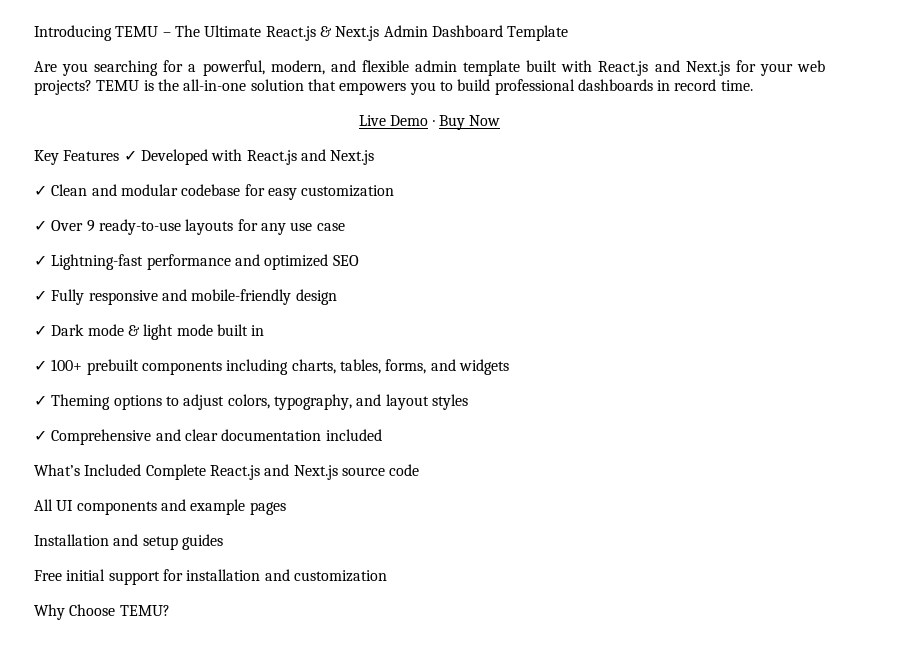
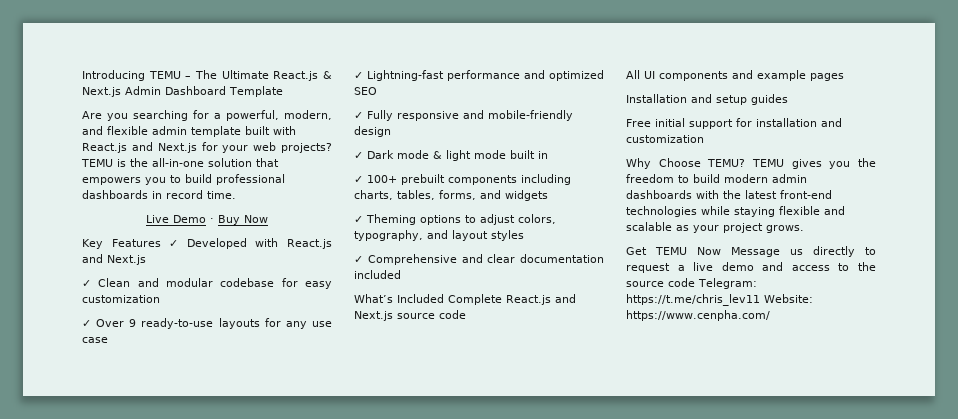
+ TEMU gives you the freedom to build modern admin dashboards with the latest front-end technologies while staying flexible and scalable as your project grows.
+ Get TEMU Now Message us directly to request a live demo and access to the source code Telegram: https://t.me/chris_lev11 Website: https://www.cenpha.com/

